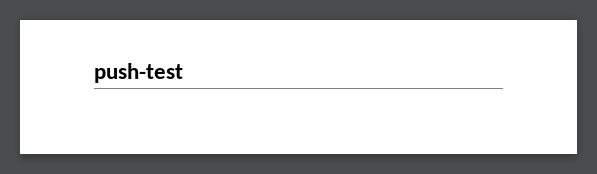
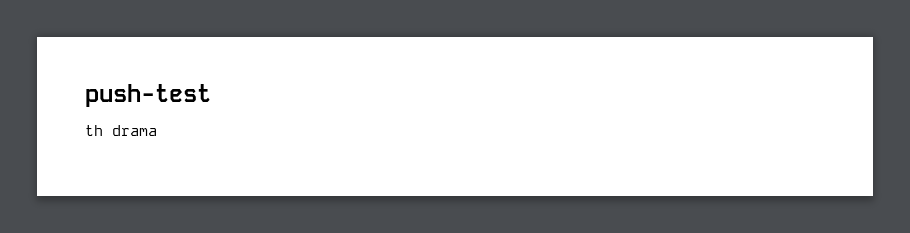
+ th drama

